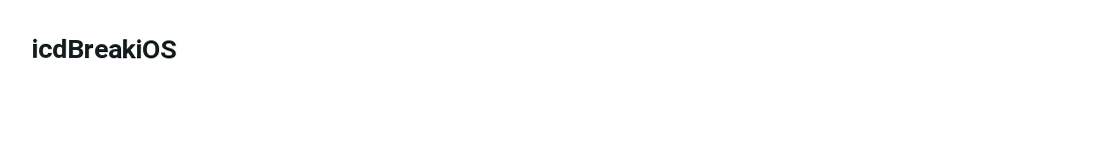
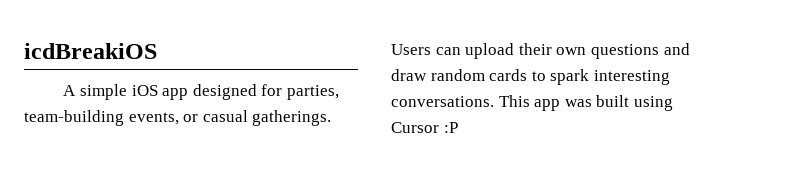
+ A simple iOS app designed for parties, team-building events, or casual gatherings. Users can upload their own questions and draw random cards to spark interesting conversations. This app was built using Cursor :P

